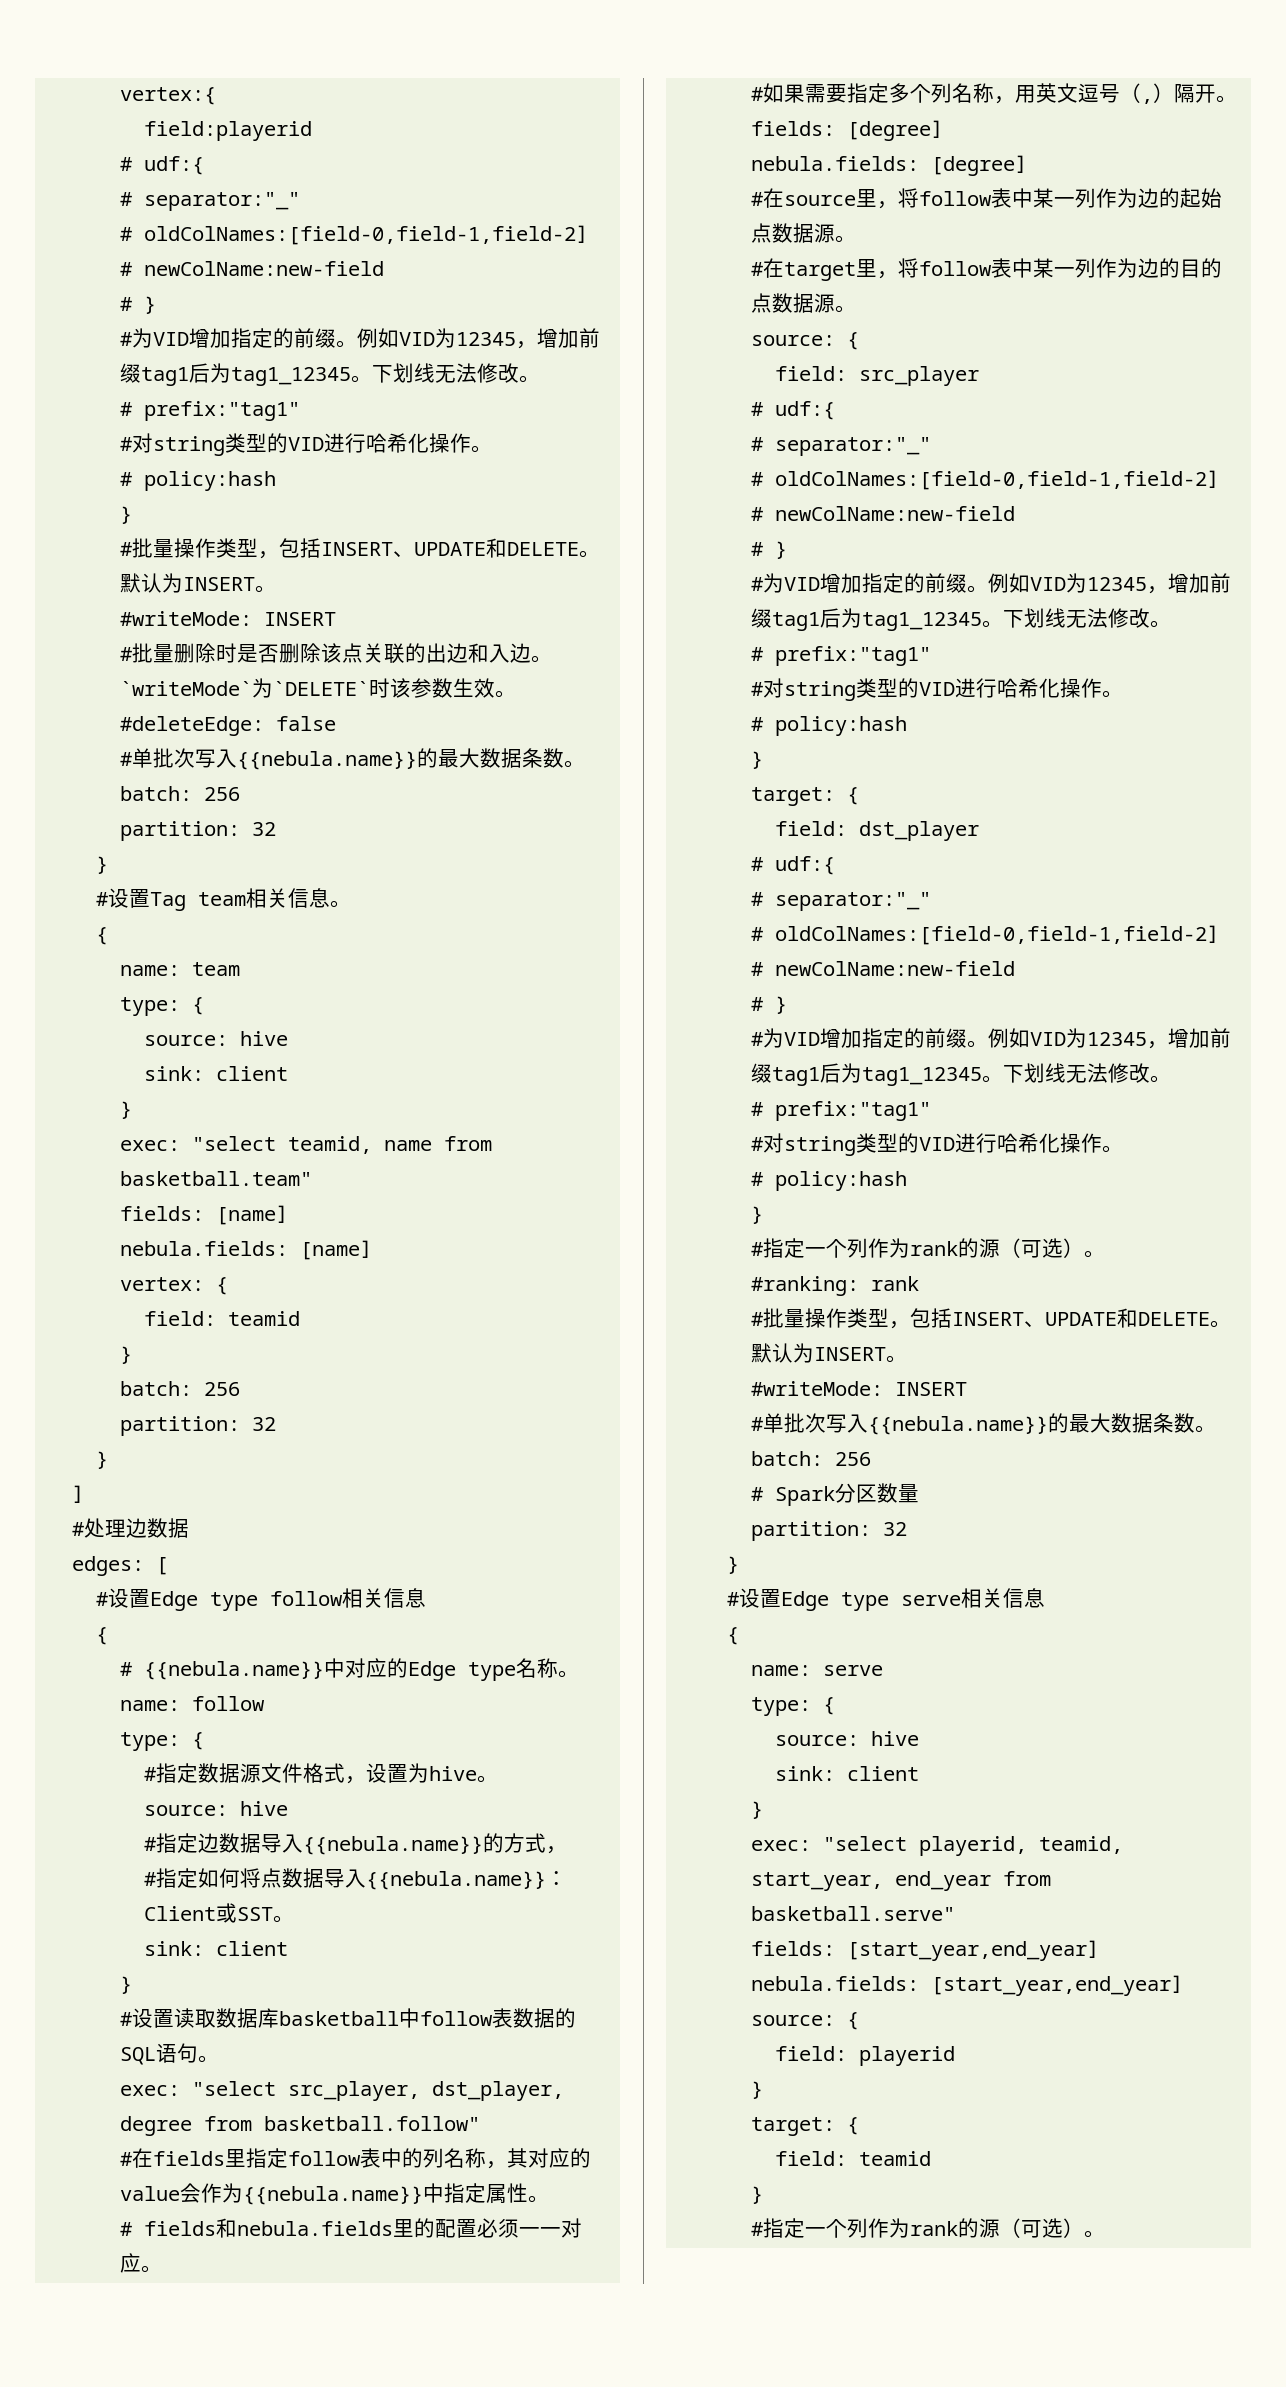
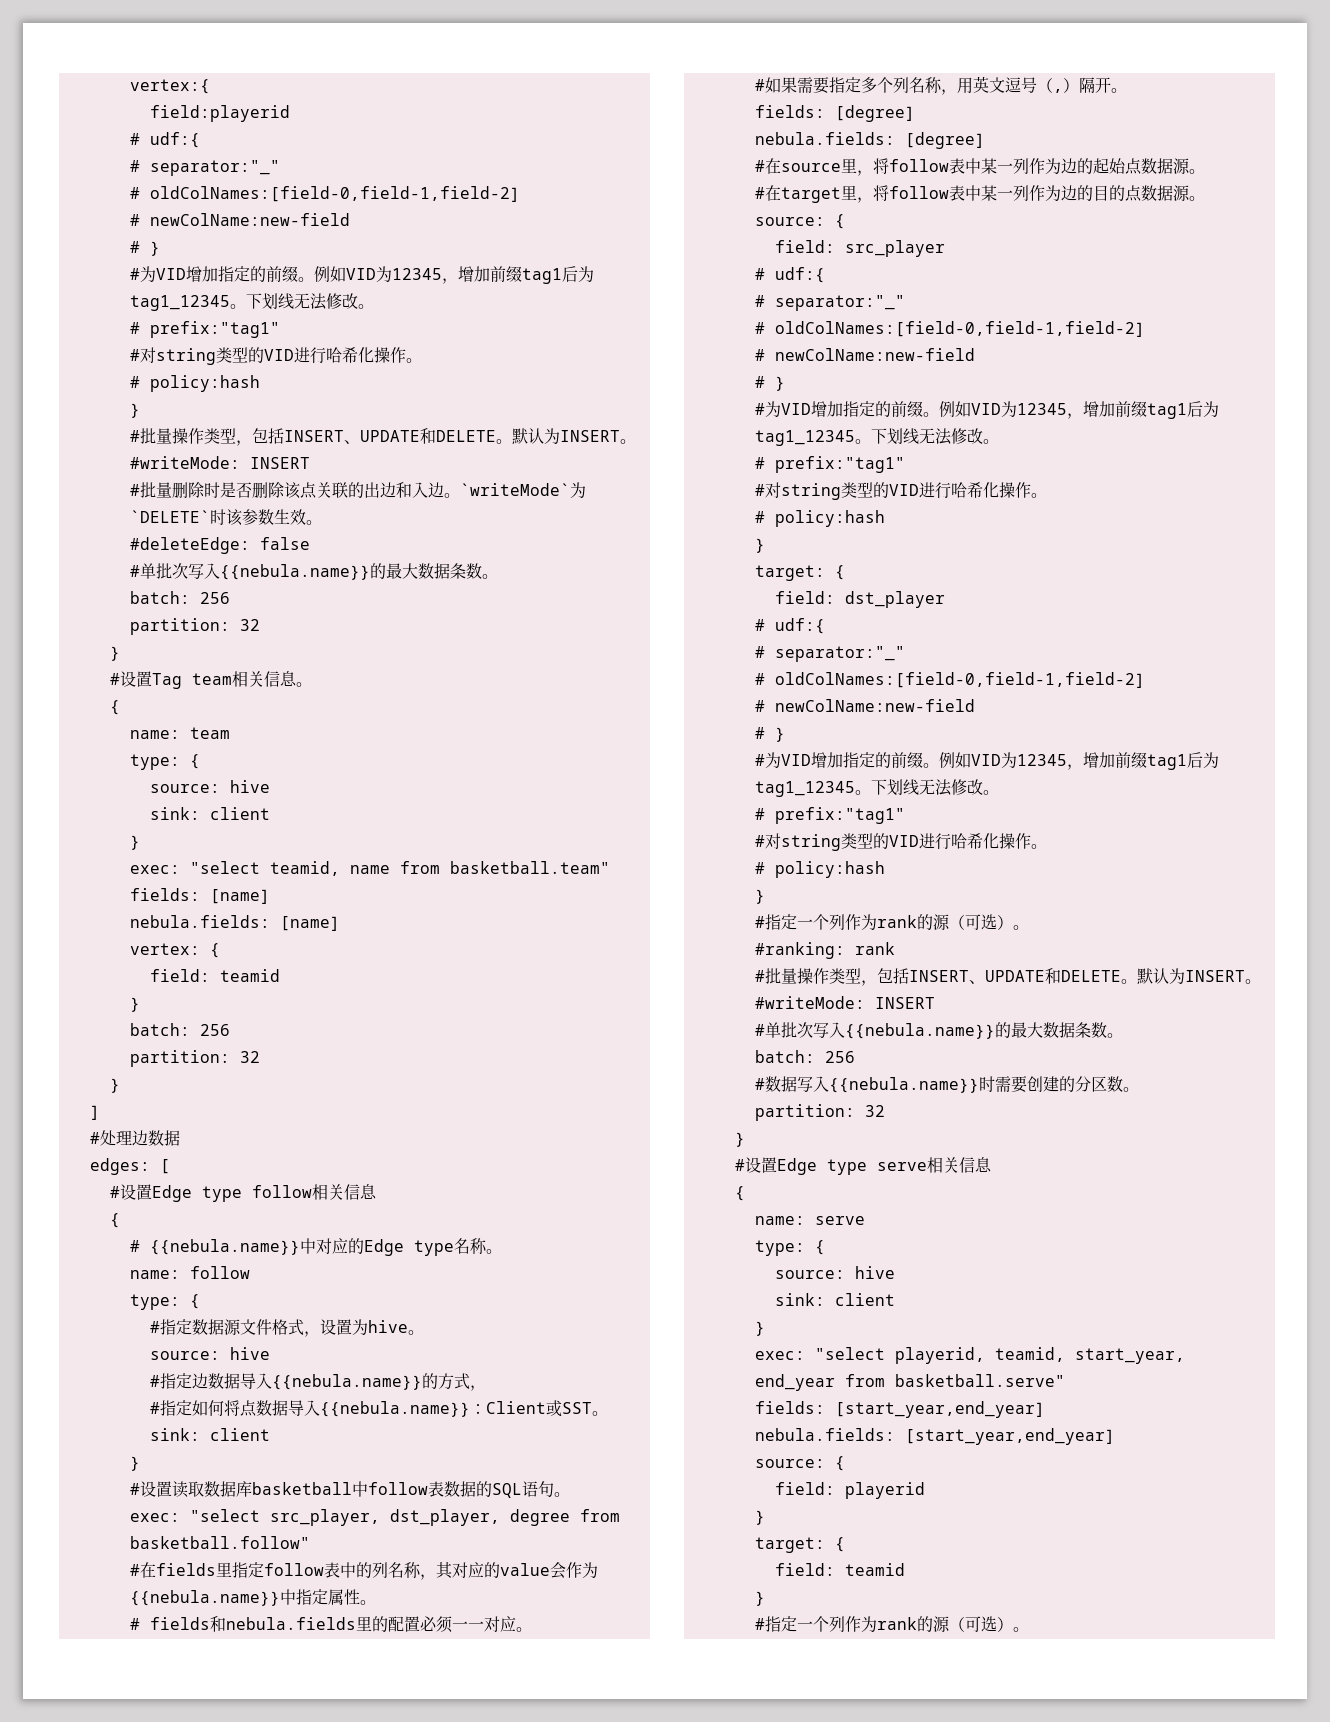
- # Spark分区数量
+ #数据写入{{nebula.name}}时需要创建的分区数。

